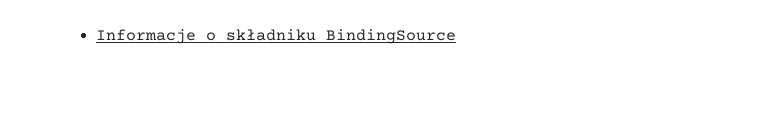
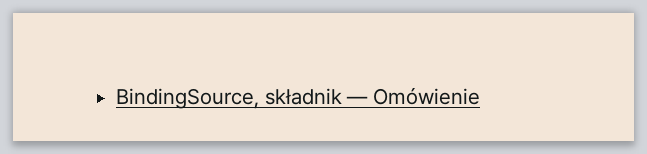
- Informacje o składniku BindingSource
+ BindingSource, składnik — Omówienie

